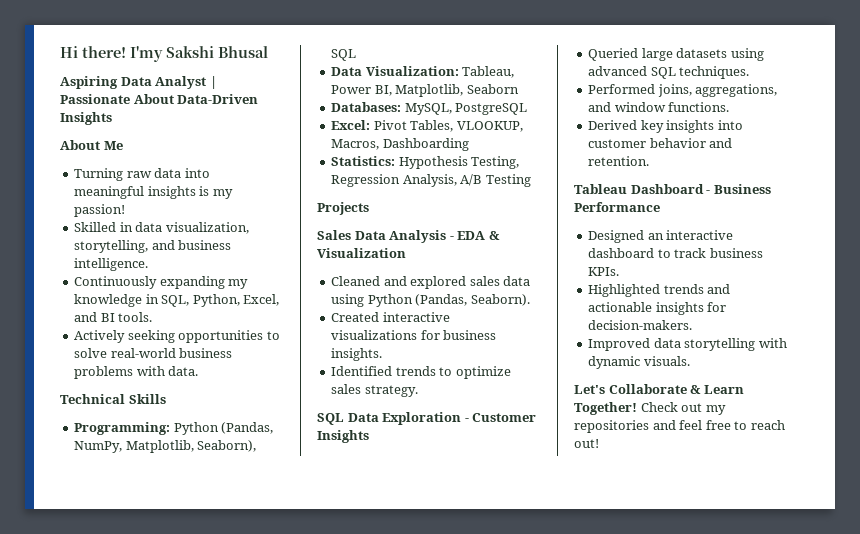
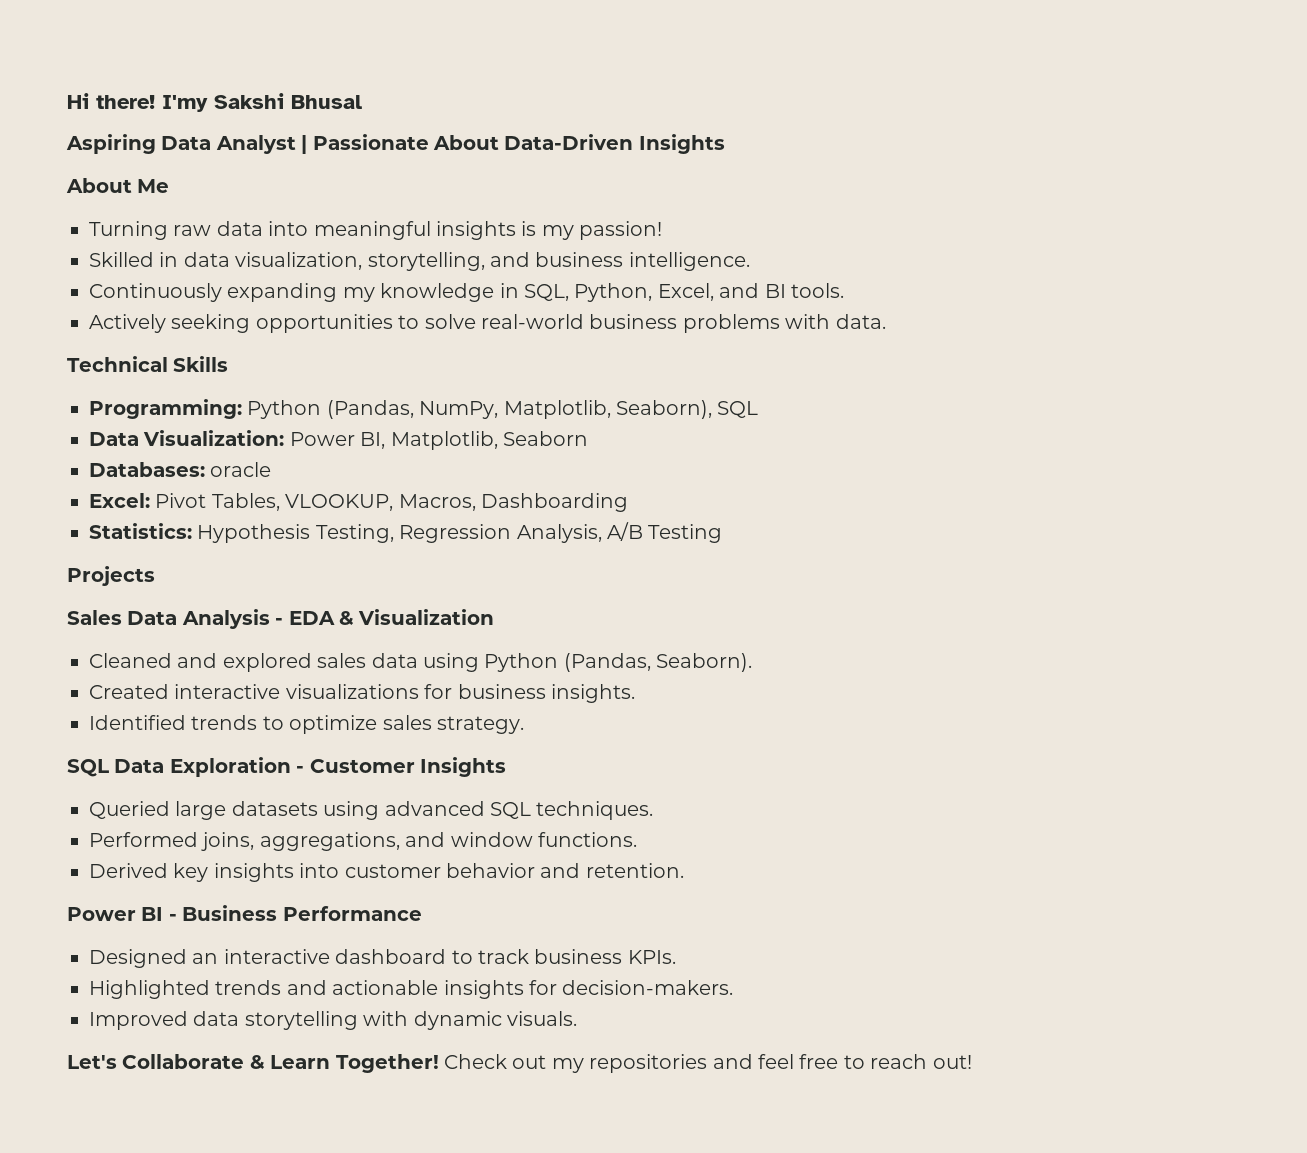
- Data Visualization: Tableau, Power BI, Matplotlib, Seaborn
+ Data Visualization: Power BI, Matplotlib, Seaborn
- Databases: MySQL, PostgreSQL
+ Databases: oracle
- Tableau Dashboard - Business Performance
+ Power BI - Business Performance

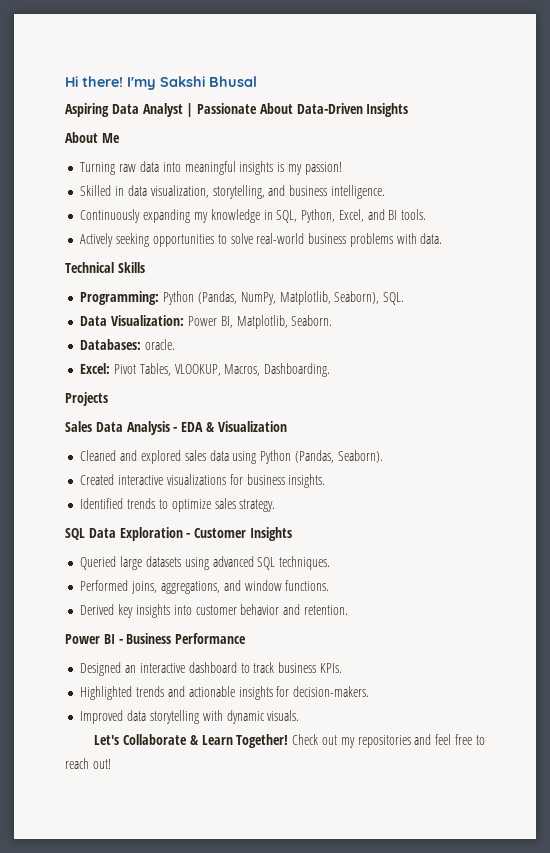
- Programming: Python (Pandas, NumPy, Matplotlib, Seaborn), SQL
+ Programming: Python (Pandas, NumPy, Matplotlib, Seaborn), SQL.
- Data Visualization: Power BI, Matplotlib, Seaborn
+ Data Visualization: Power BI, Matplotlib, Seaborn.
- Databases: oracle
+ Databases: oracle.
- Excel: Pivot Tables, VLOOKUP, Macros, Dashboarding
- Statistics: Hypothesis Testing, Regression Analysis, A/B Testing
+ Excel: Pivot Tables, VLOOKUP, Macros, Dashboarding.

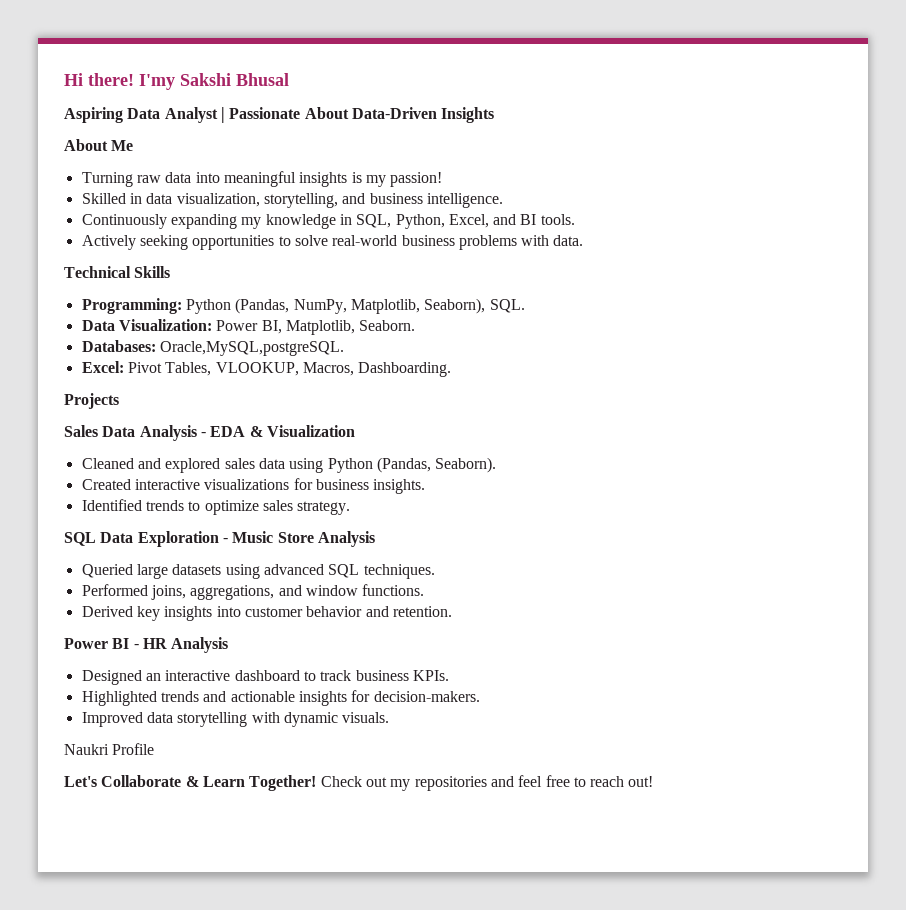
- Databases: oracle.
+ Databases: Oracle,MySQL,postgreSQL.
- SQL Data Exploration - Customer Insights
+ SQL Data Exploration - Music Store Analysis
- Power BI - Business Performance
+ Power BI - HR Analysis
+ Naukri Profile

